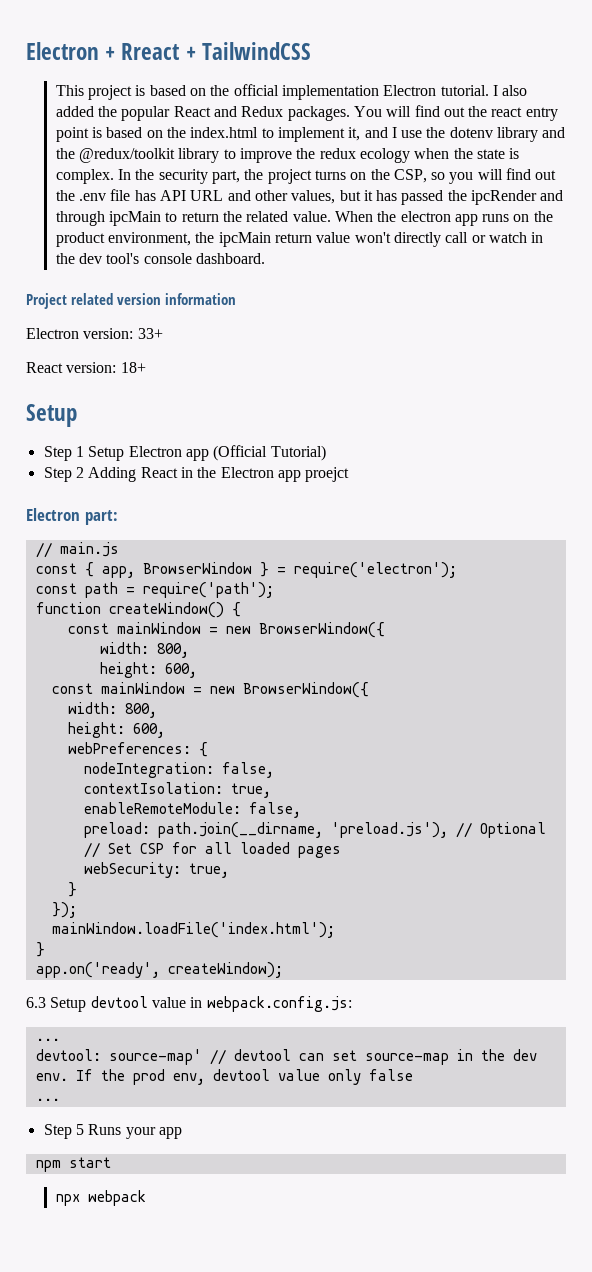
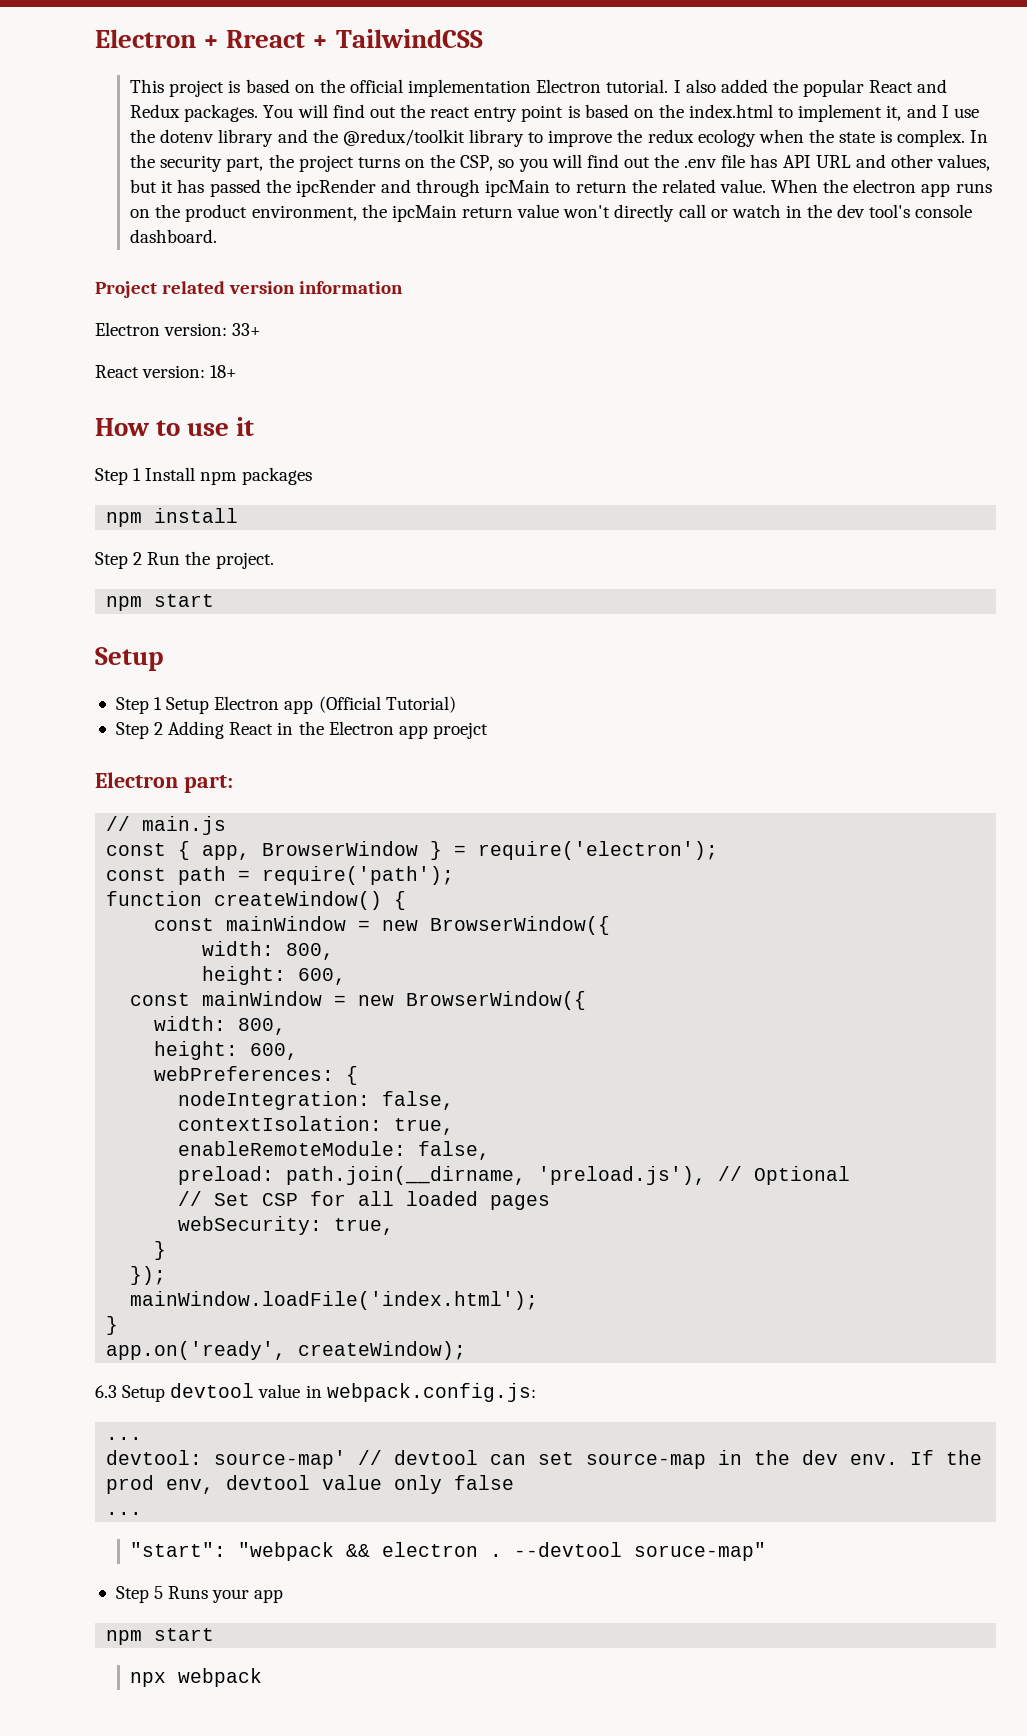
+ How to use it
+ Step 1 Install npm packages
+ npm install
+ Step 2 Run the project.
+ npm start
+ "start": "webpack && electron . --devtool soruce-map"

